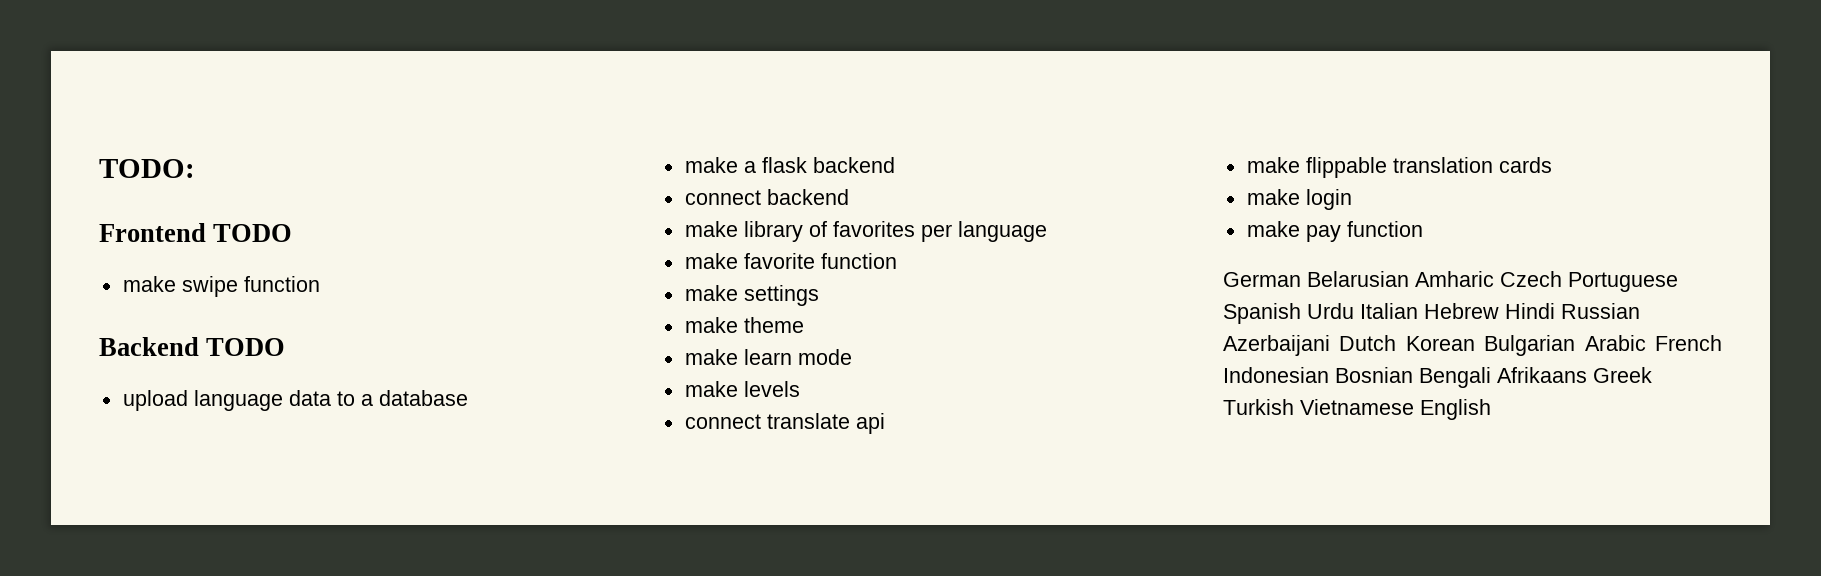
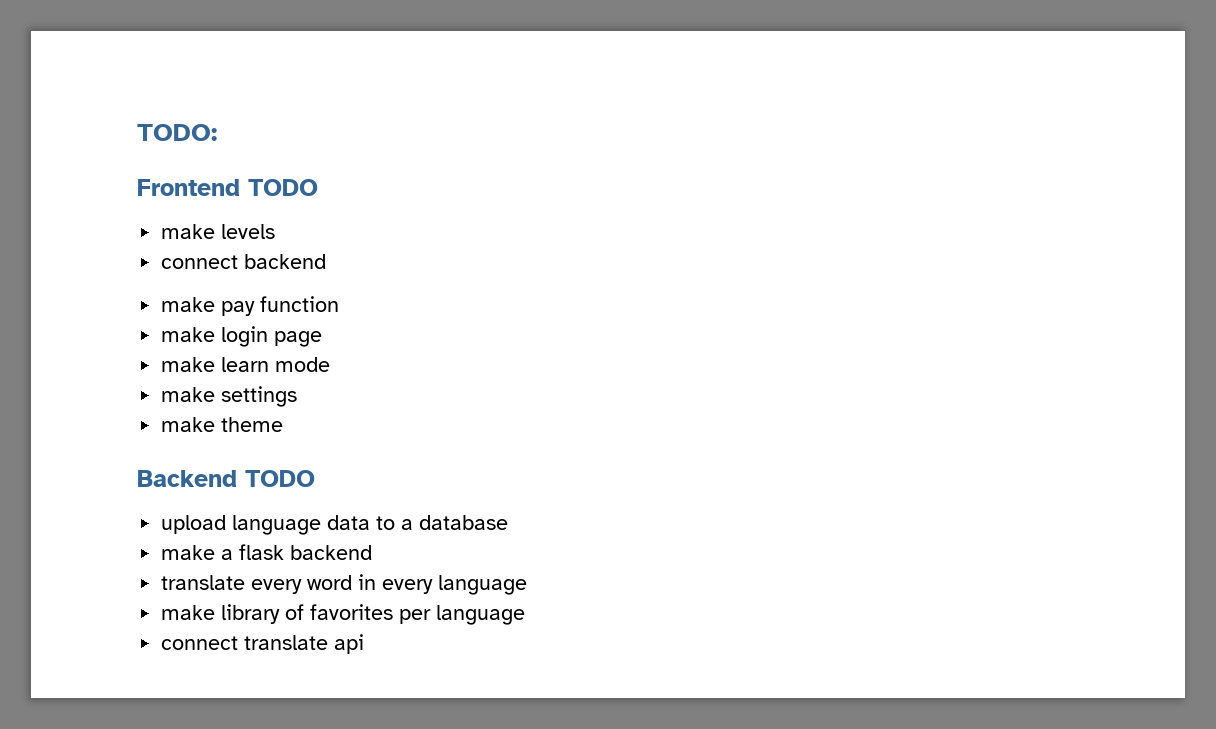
- make swipe function
+ make levels
+ connect backend
+ make pay function
+ make login page
+ make learn mode
+ make settings
+ make theme
- connect backend
+ translate every word in every language
- make favorite function
- make settings
- make theme
- make learn mode
- make levels
  connect translate api
- make flippable translation cards
- make login
- make pay function
- German Belarusian Amharic Czech Portuguese Spanish Urdu Italian Hebrew Hindi Russian Azerbaijani Dutch Korean Bulgarian Arabic French Indonesian Bosnian Bengali Afrikaans Greek Turkish Vietnamese English

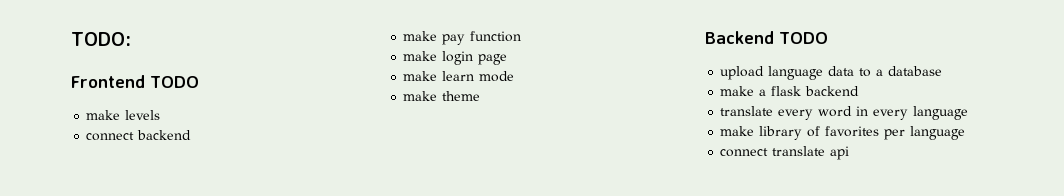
- make settings

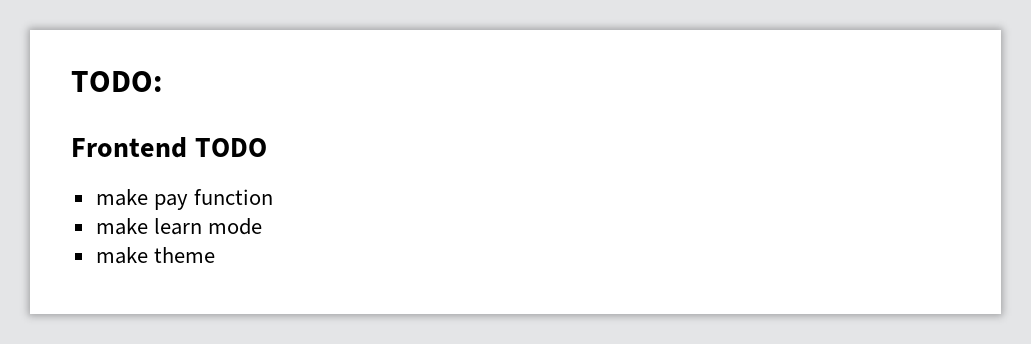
- make levels
- connect backend
- make login page
- Backend TODO
- upload language data to a database
- make a flask backend
- translate every word in every language
- make library of favorites per language
- connect translate api

